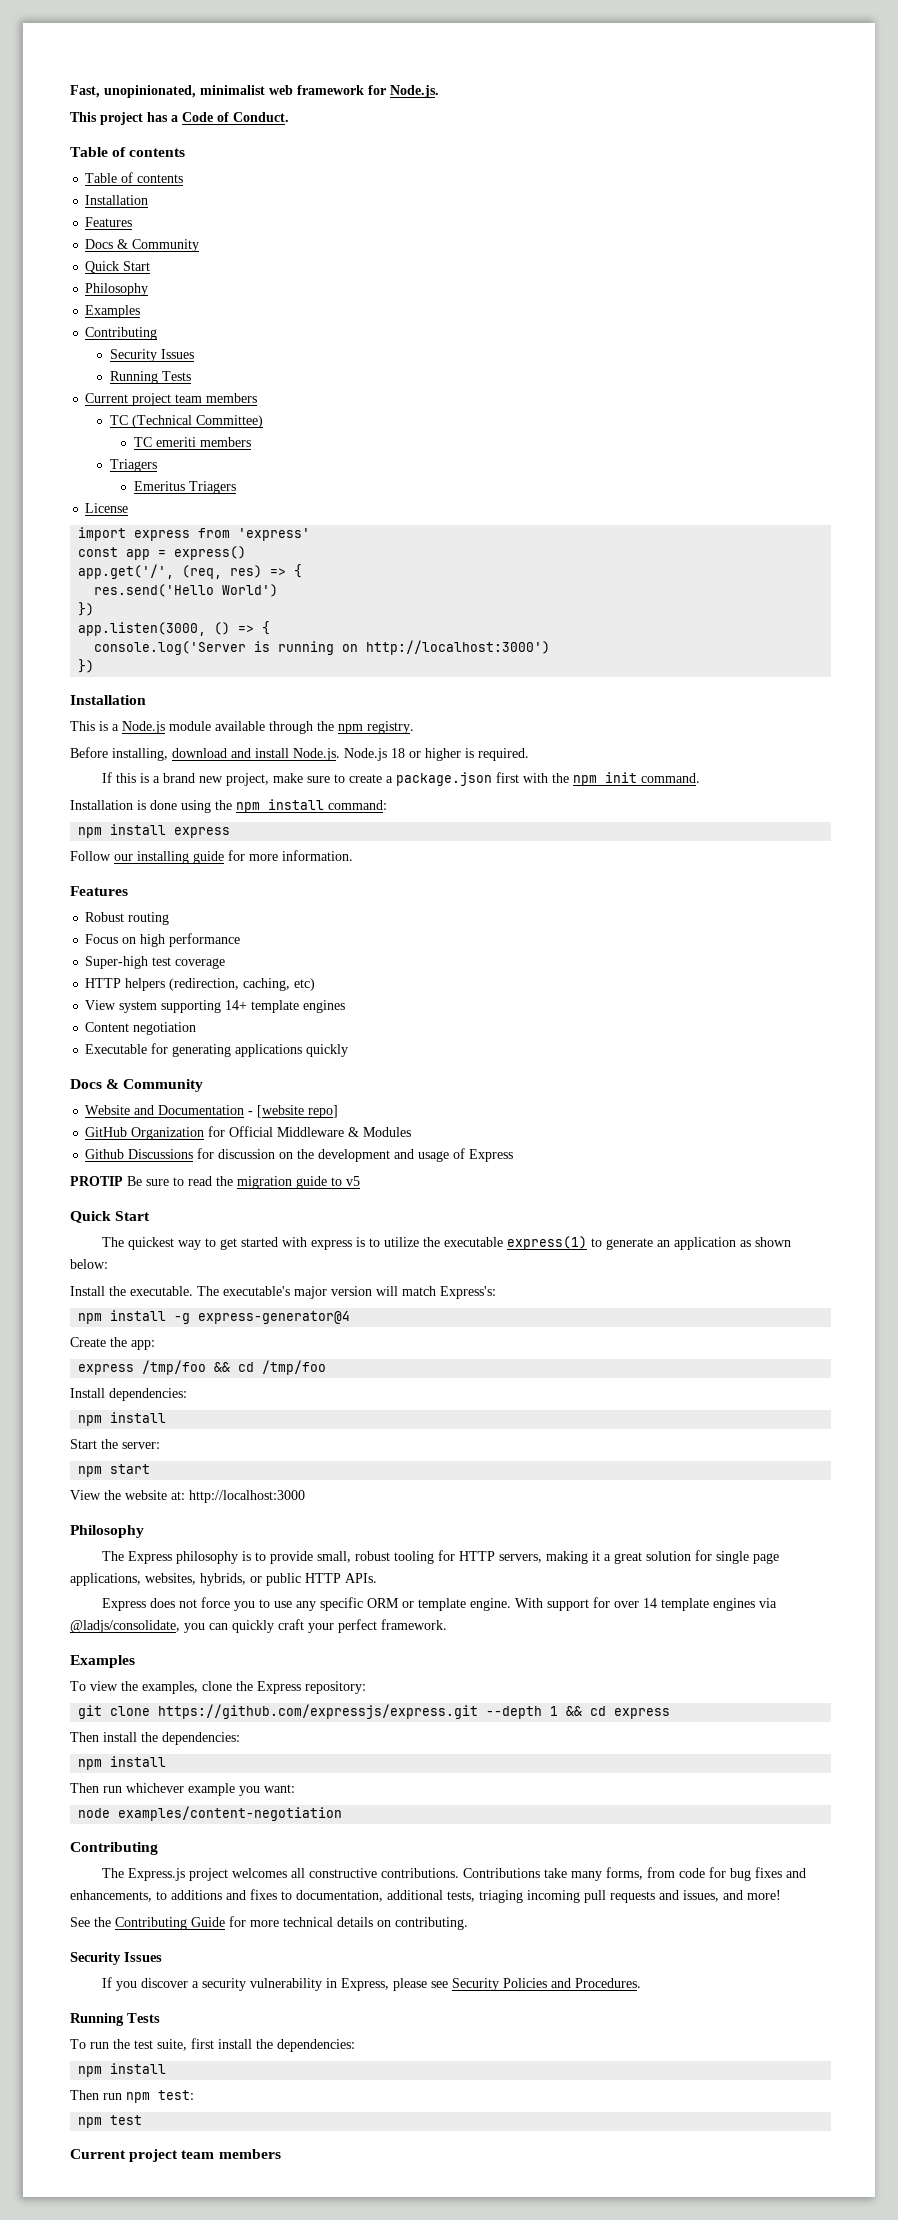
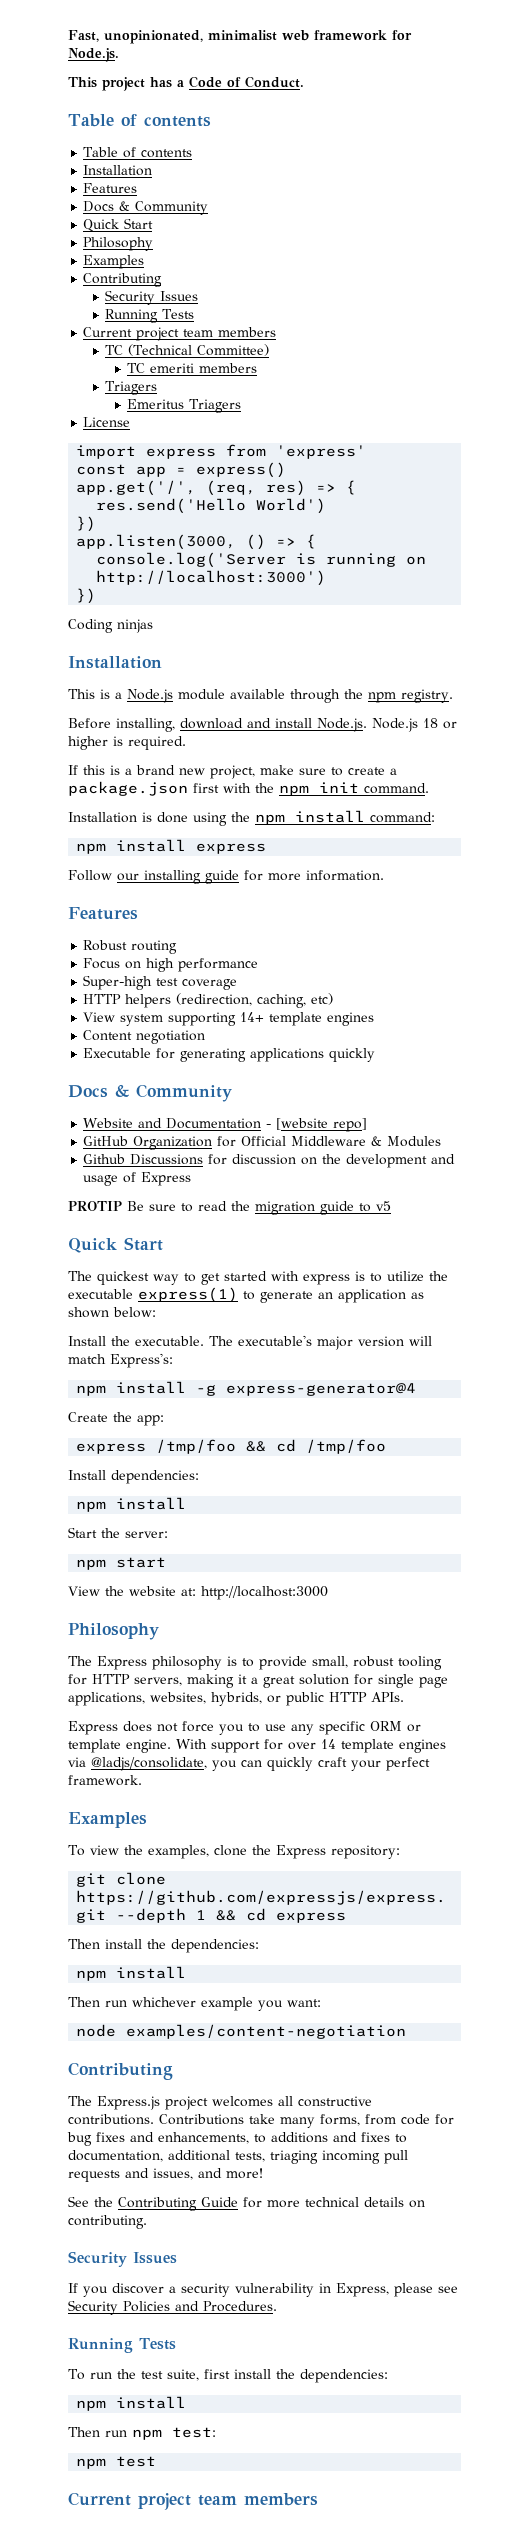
+ Coding ninjas

